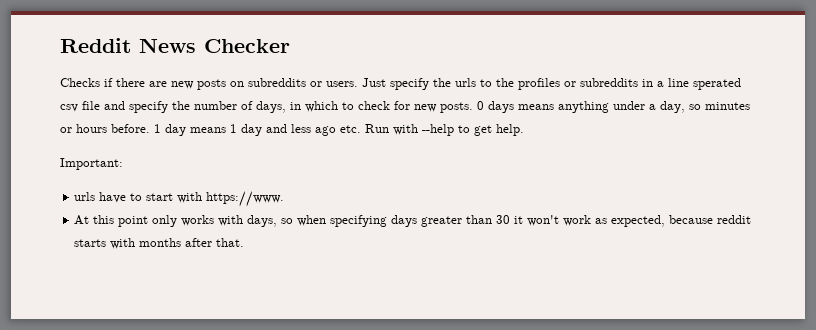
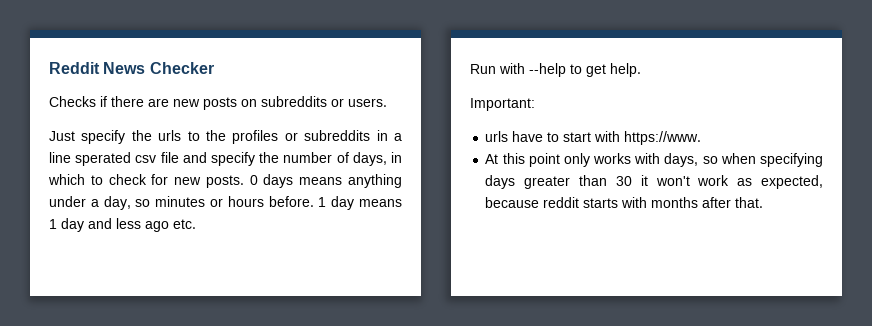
- Checks if there are new posts on subreddits or users. Just specify the urls to the profiles or subreddits in a line sperated csv file and specify the number of days, in which to check for new posts.
+ Checks if there are new posts on subreddits or users.
+ Just specify the urls to the profiles or subreddits in a line sperated csv file and specify the number of days, in which to check for new posts.
- 1 day means 1 day and less ago etc. Run with --help to get help.
+ 1 day means 1 day and less ago etc.
+ Run with --help to get help.

